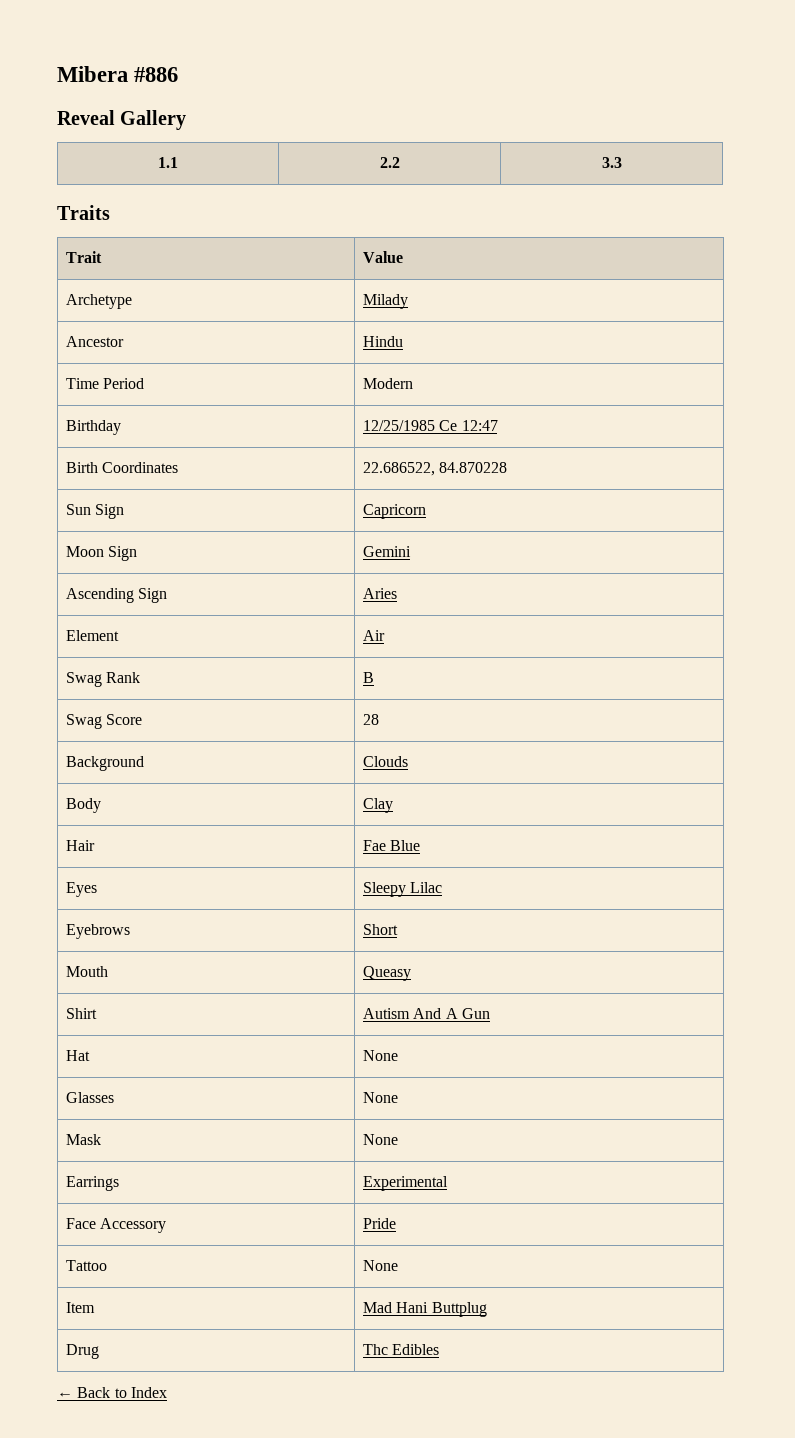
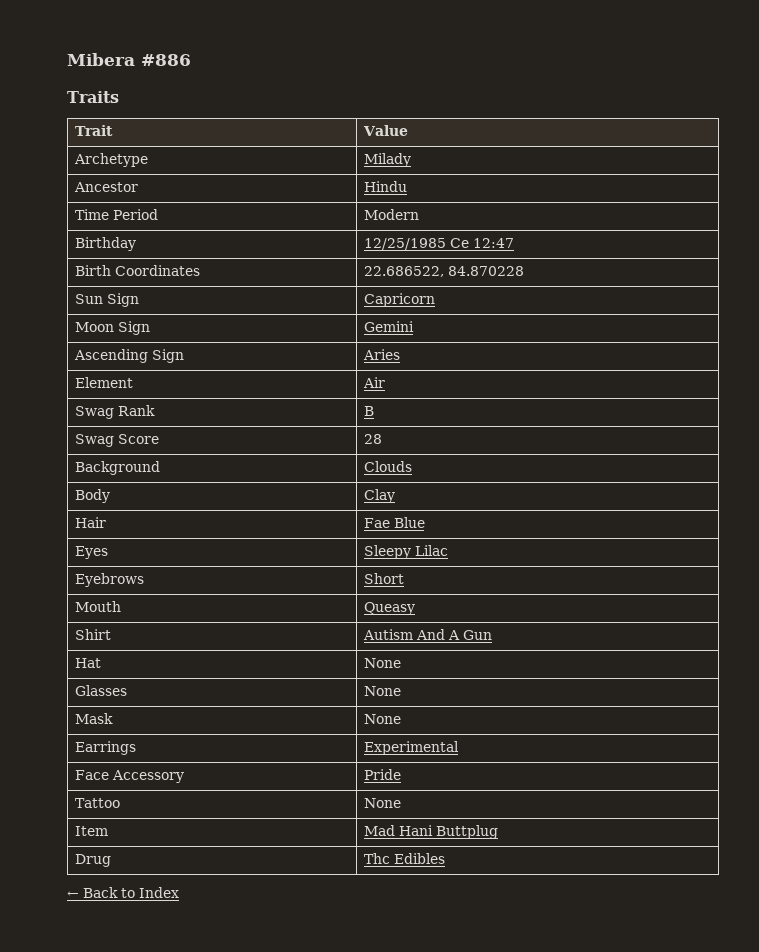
- Reveal Gallery
- 1.1 | 2.2 | 3.3

